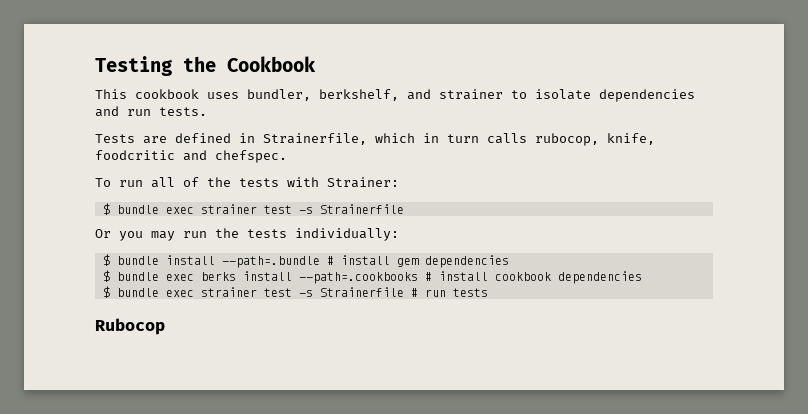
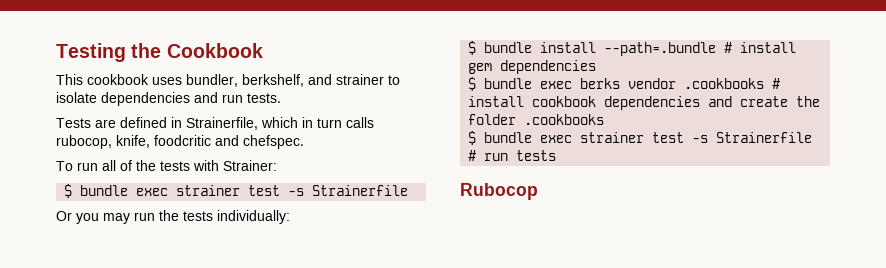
- $ bundle exec berks install --path=.cookbooks # install cookbook dependencies
+ $ bundle exec berks vendor .cookbooks # install cookbook dependencies and create the folder .cookbooks

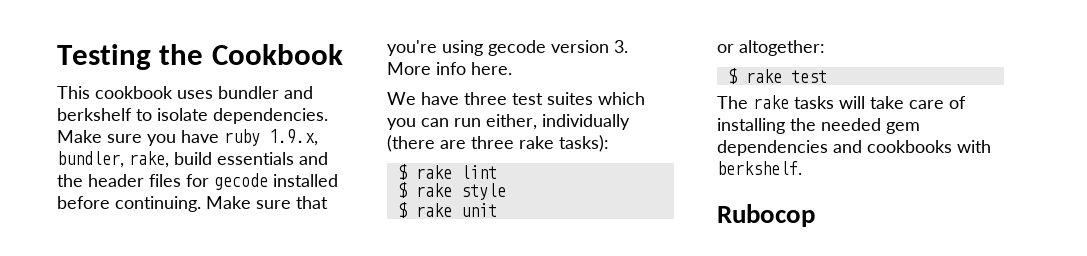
- This cookbook uses bundler, berkshelf, and strainer to isolate dependencies and run tests.
- Tests are defined in Strainerfile, which in turn calls rubocop, knife, foodcritic and chefspec.
- To run all of the tests with Strainer:
- $ bundle exec strainer test -s Strainerfile
- Or you may run the tests individually:
- $ bundle install --path=.bundle # install gem dependencies
- $ bundle exec berks vendor .cookbooks # install cookbook dependencies and create the folder .cookbooks
- $ bundle exec strainer test -s Strainerfile # run tests
+ This cookbook uses bundler and berkshelf to isolate dependencies. Make sure you have ruby 1.9.x, bundler, rake, build essentials and the header files for gecode installed before continuing. Make sure that you're using gecode version 3. More info here.
+ We have three test suites which you can run either, individually (there are three rake tasks):
+ $ rake lint
+ $ rake style
+ $ rake unit
+ or altogether:
+ $ rake test
+ The rake tasks will take care of installing the needed gem dependencies and cookbooks with berkshelf.

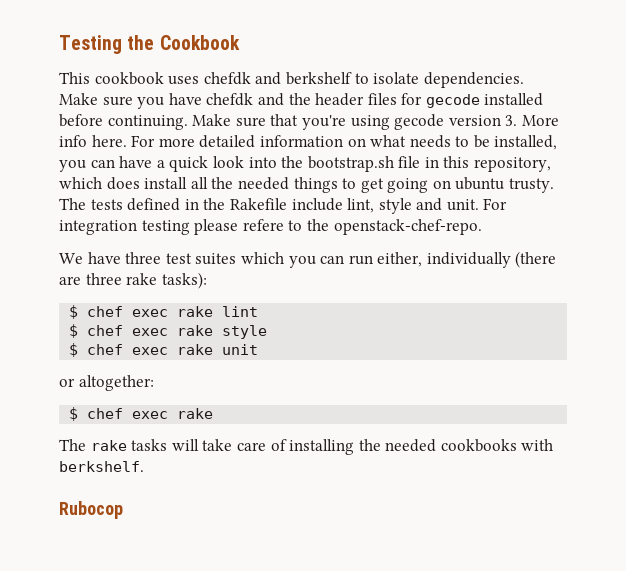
- This cookbook uses bundler and berkshelf to isolate dependencies.
+ This cookbook uses chefdk and berkshelf to isolate dependencies.
- Make sure you have ruby 1.9.x, bundler, rake, build essentials and the header files for gecode installed before continuing.
+ Make sure you have chefdk and the header files for gecode installed before continuing.
+ For more detailed information on what needs to be installed, you can have a quick look into the bootstrap.sh file in this repository, which does install all the needed things to get going on ubuntu trusty. The tests defined in the Rakefile include lint, style and unit. For integration testing please refere to the openstack-chef-repo.
- $ rake lint
+ $ chef exec rake lint
- $ rake style
+ $ chef exec rake style
- $ rake unit
+ $ chef exec rake unit
  or altogether:
- $ rake test
+ $ chef exec rake
- The rake tasks will take care of installing the needed gem dependencies and cookbooks with berkshelf.
+ The rake tasks will take care of installing the needed cookbooks with berkshelf.

